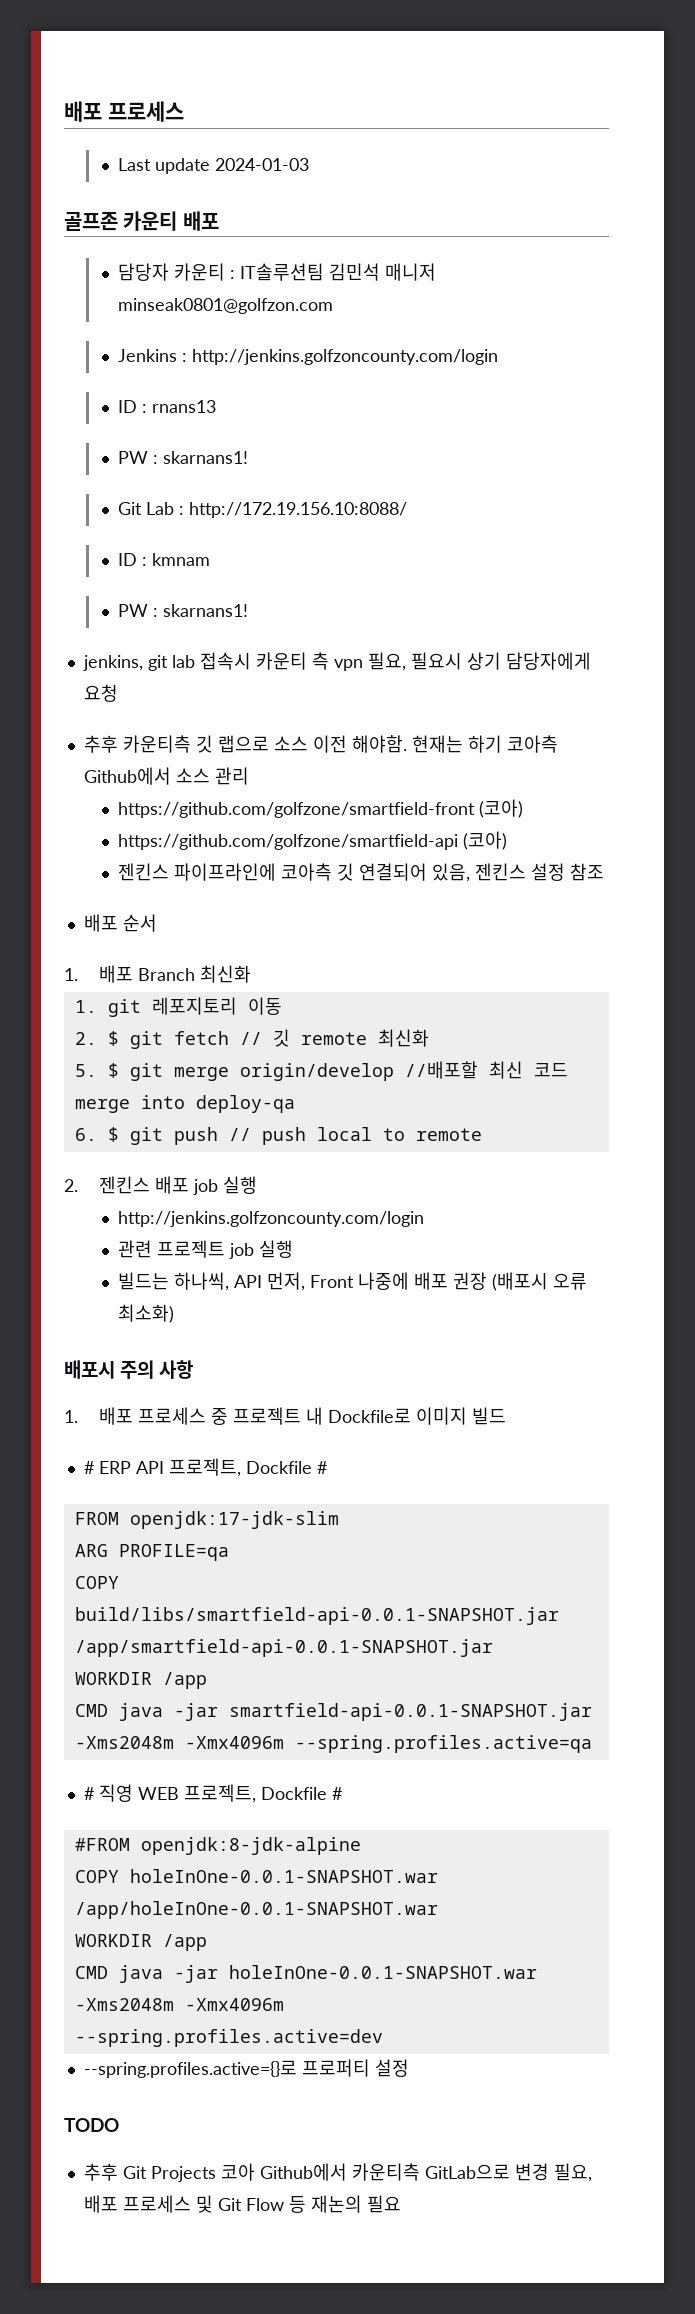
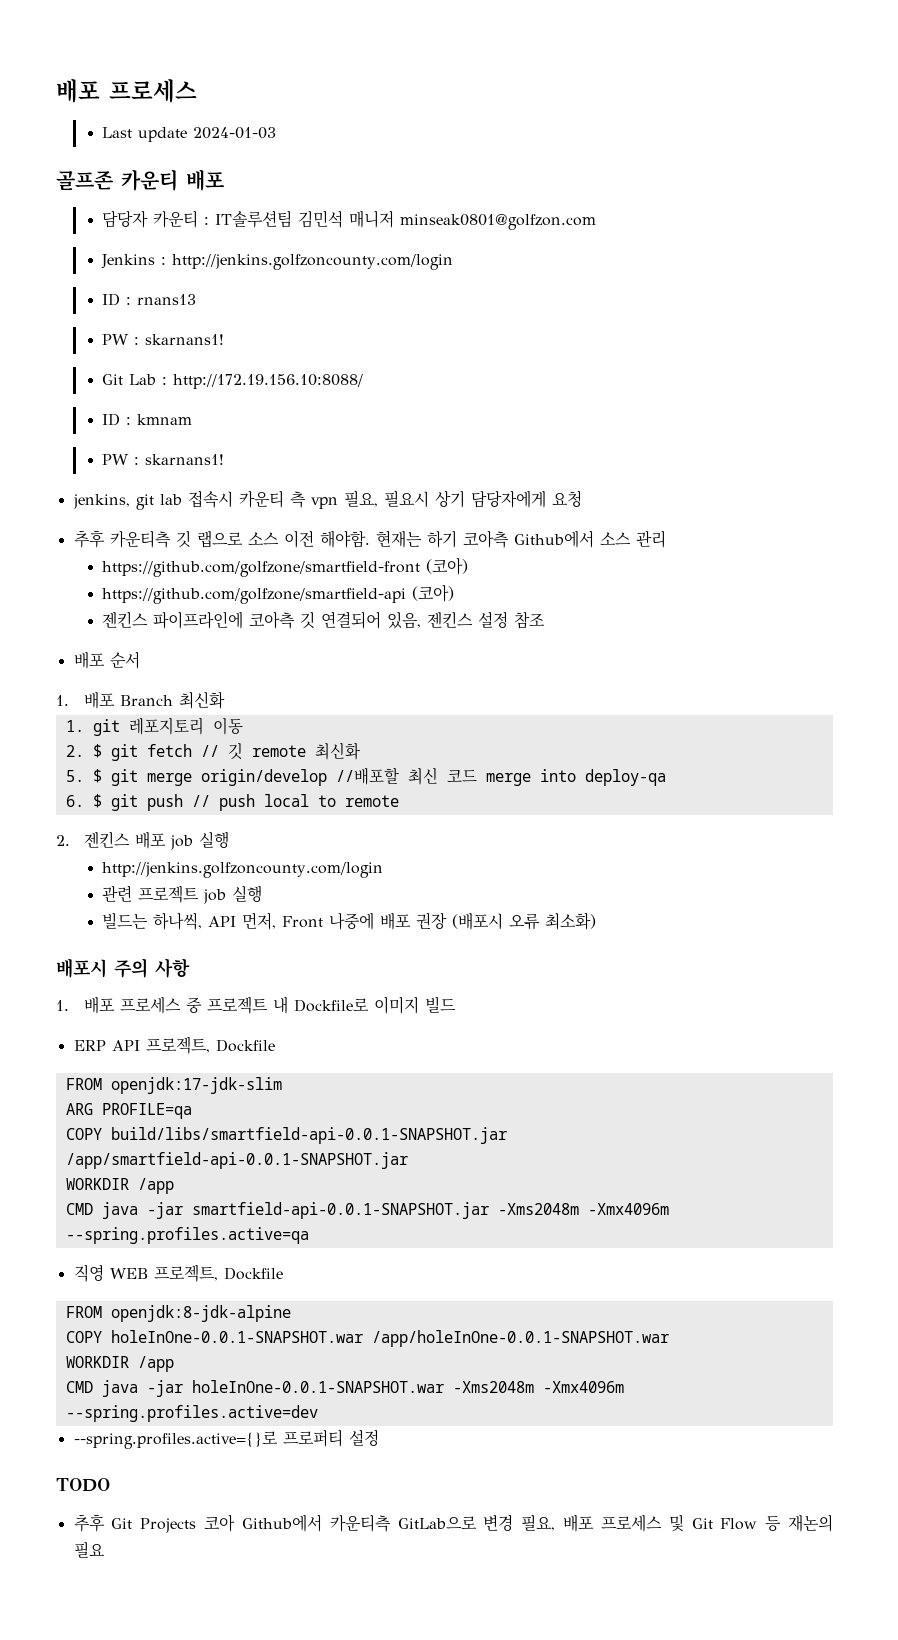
- # ERP API 프로젝트, Dockfile #
+ ERP API 프로젝트, Dockfile
- # 직영 WEB 프로젝트, Dockfile #
- #FROM openjdk:8-jdk-alpine
+ 직영 WEB 프로젝트, Dockfile
+ FROM openjdk:8-jdk-alpine

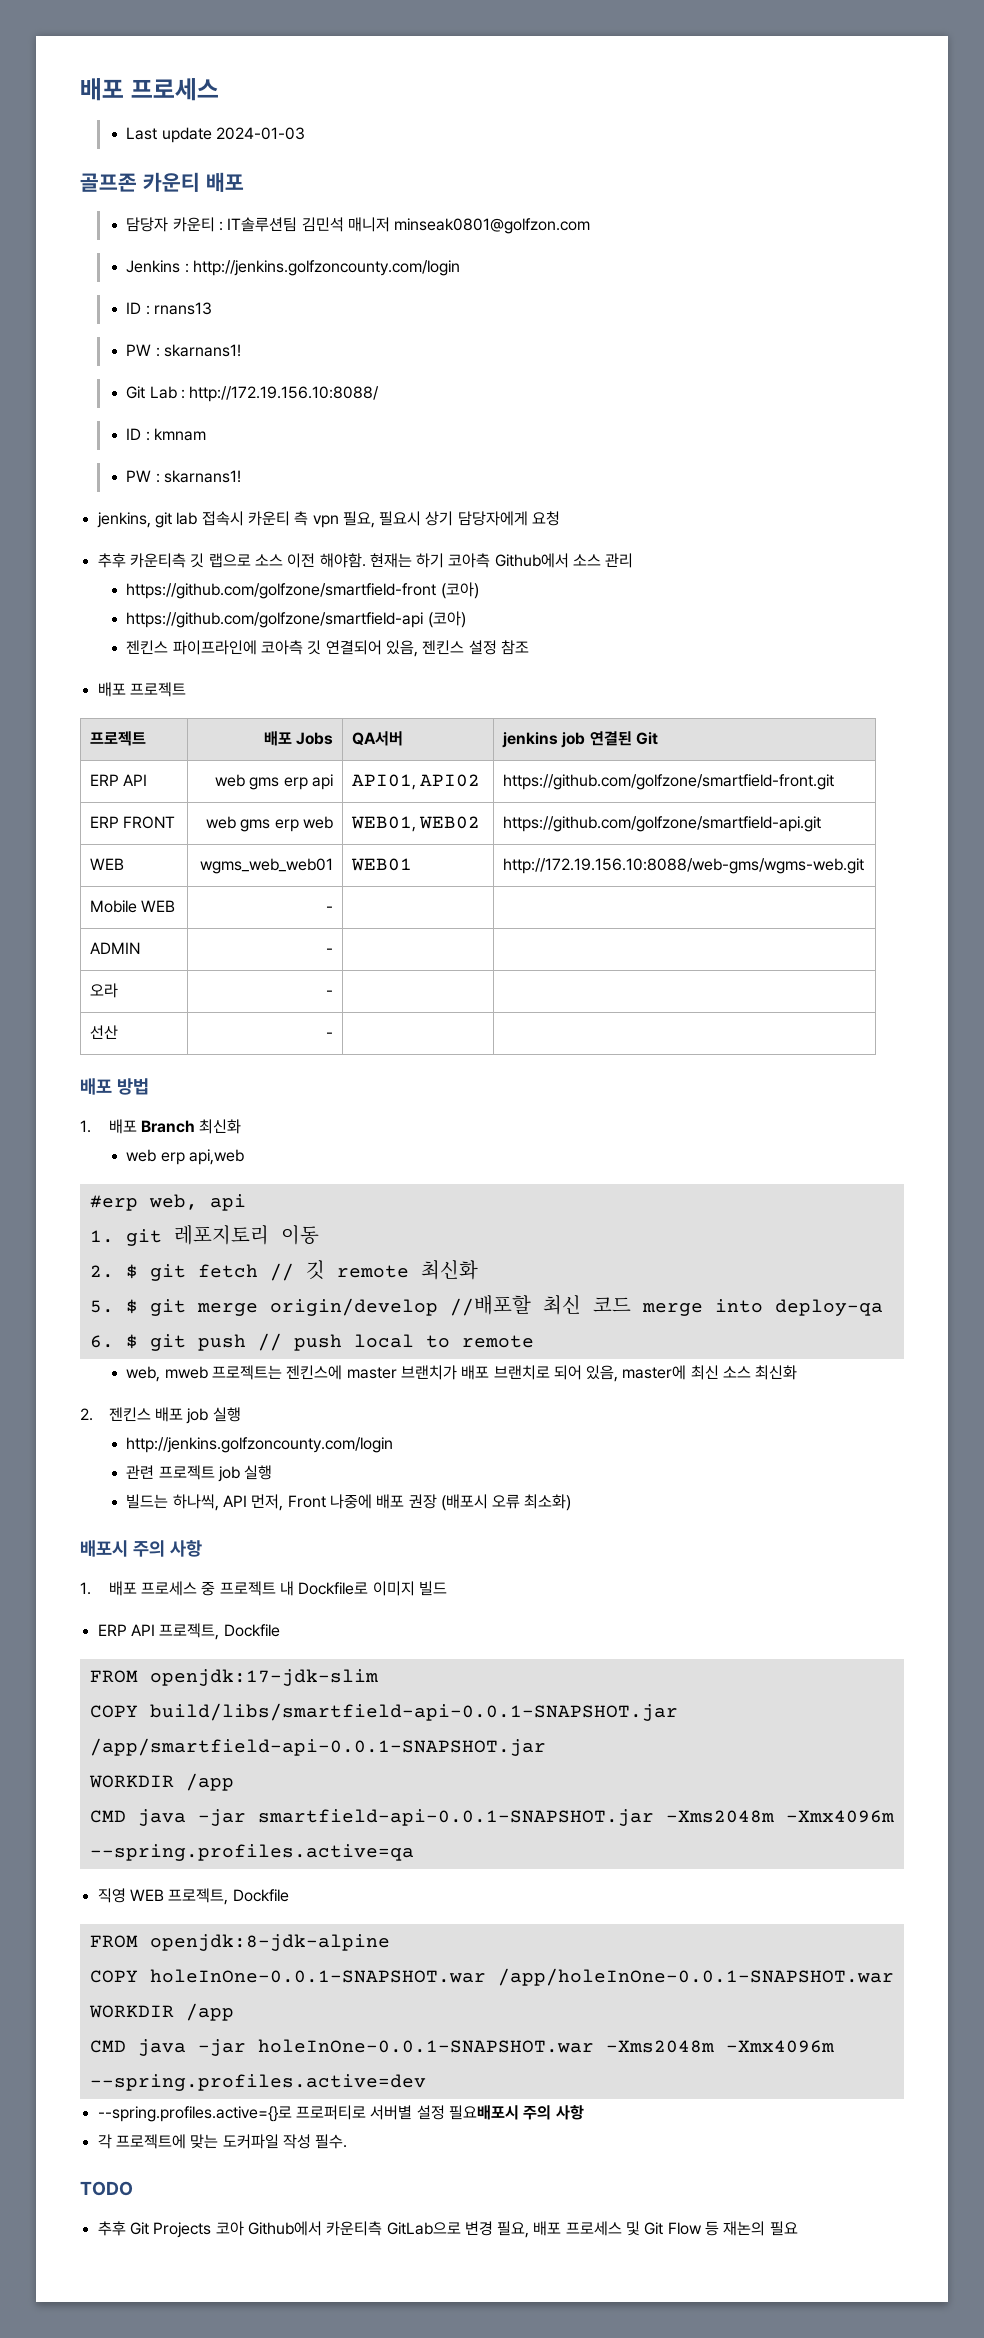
- 배포 순서
+ 배포 프로젝트
+ 프로젝트 | 배포 Jobs | QA서버 | jenkins job 연결된 Git
+ ERP API | web gms erp api | API01, API02 | https://github.com/golfzone/smartfield-front.git
+ ERP FRONT | web gms erp web | WEB01, WEB02 | https://github.com/golfzone/smartfield-api.git
+ WEB | wgms_web_web01 | WEB01 | http://172.19.156.10:8088/web-gms/wgms-web.git
+ Mobile WEB | - | |
+ ADMIN | - | |
+ 오라 | - | |
+ 선산 | - | |
+ 배포 방법
  1. 배포 Branch 최신화
+ web erp api,web
+ #erp web, api
+ web, mweb 프로젝트는 젠킨스에 master 브랜치가 배포 브랜치로 되어 있음, master에 최신 소스 최신화
- ARG PROFILE=qa
- --spring.profiles.active={}로 프로퍼티 설정
+ --spring.profiles.active={}로 프로퍼티로 서버별 설정 필요배포시 주의 사항
+ 각 프로젝트에 맞는 도커파일 작성 필수.

